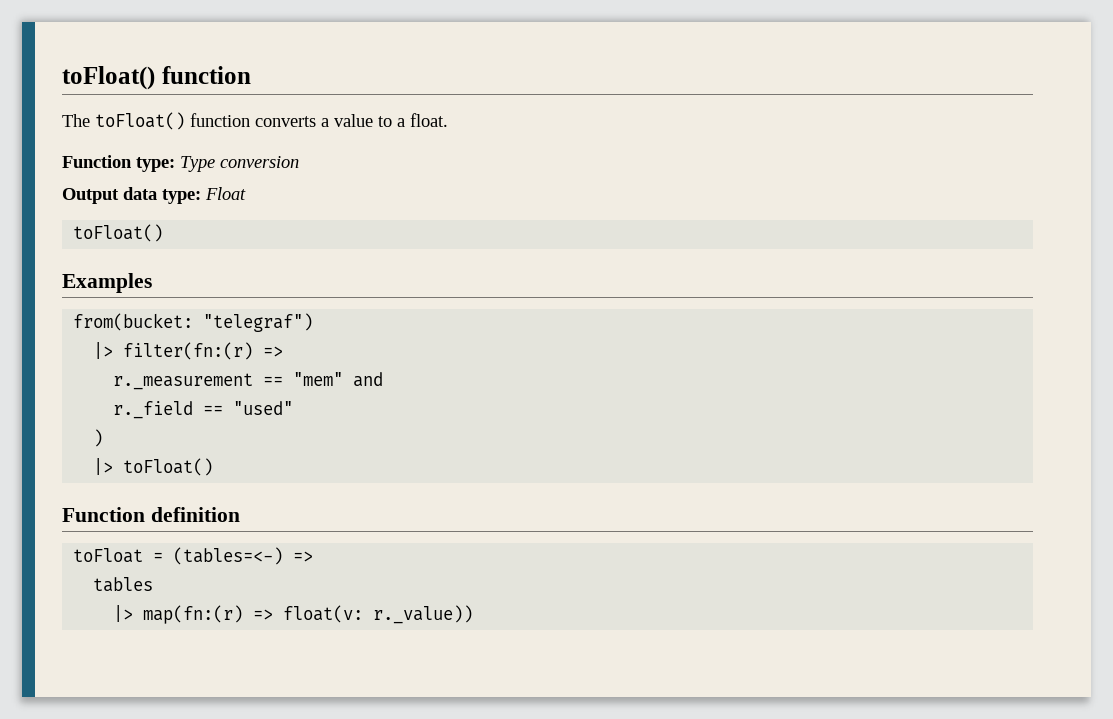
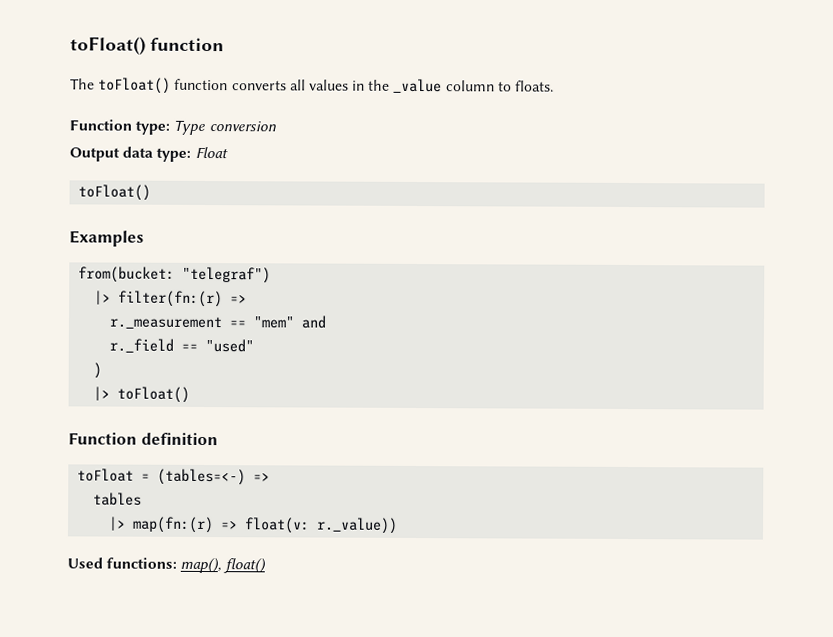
- The toFloat() function converts a value to a float.
+ The toFloat() function converts all values in the _value column to floats.
+ Used functions: map(), float()

